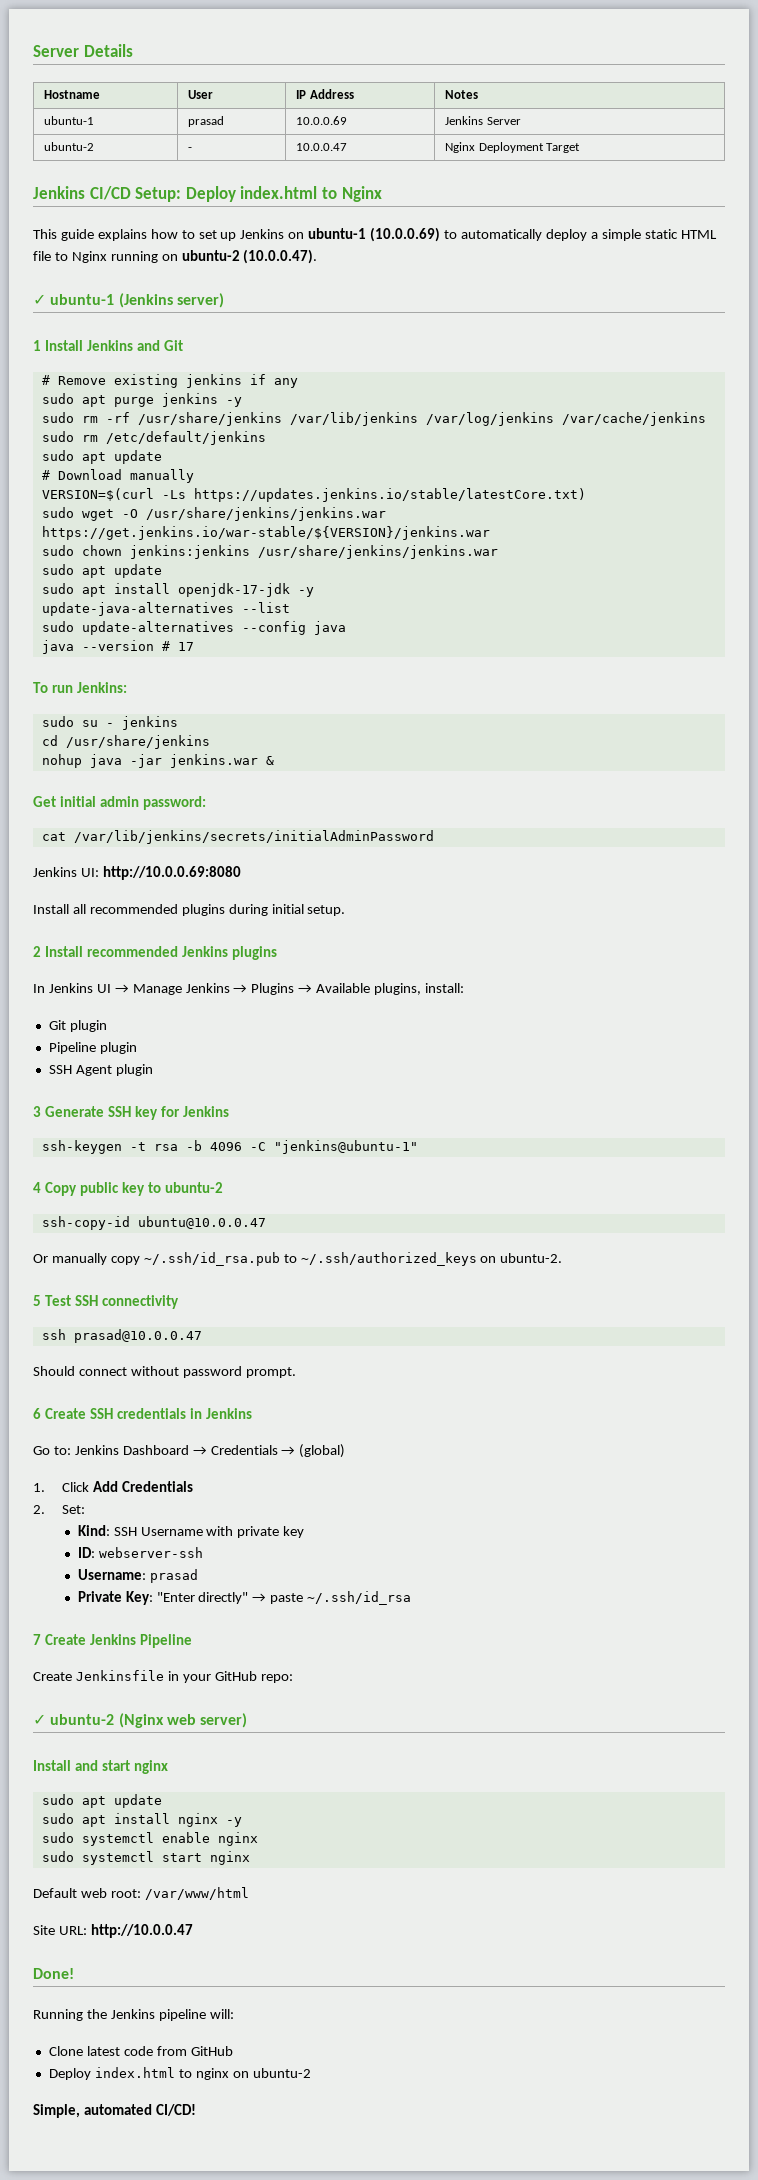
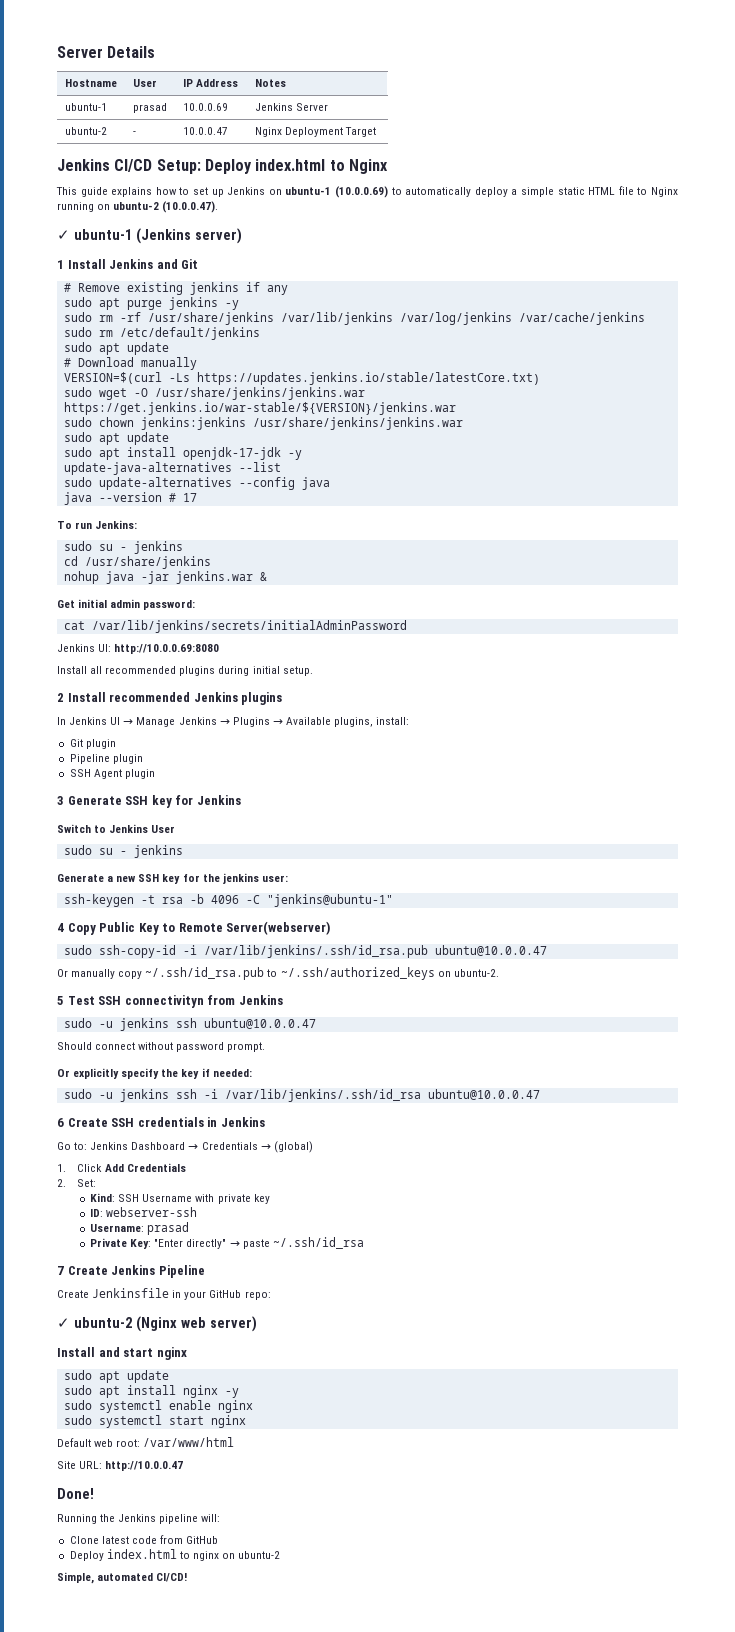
+ Switch to Jenkins User
+ sudo su - jenkins
+ Generate a new SSH key for the jenkins user:
- 4 Copy public key to ubuntu-2
- ssh-copy-id ubuntu@10.0.0.47
+ 4 Copy Public Key to Remote Server(webserver)
+ sudo ssh-copy-id -i /var/lib/jenkins/.ssh/id_rsa.pub ubuntu@10.0.0.47
- 5 Test SSH connectivity
- ssh prasad@10.0.0.47
+ 5 Test SSH connectivityn from Jenkins
+ sudo -u jenkins ssh ubuntu@10.0.0.47
+ Or explicitly specify the key if needed:
+ sudo -u jenkins ssh -i /var/lib/jenkins/.ssh/id_rsa ubuntu@10.0.0.47

